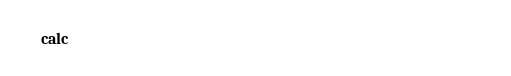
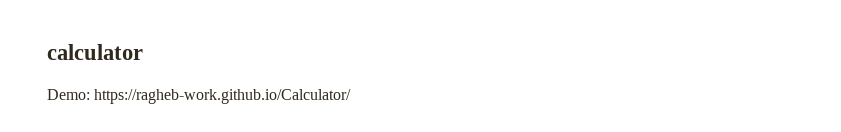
- calc
+ calculator
+ Demo: https://ragheb-work.github.io/Calculator/

